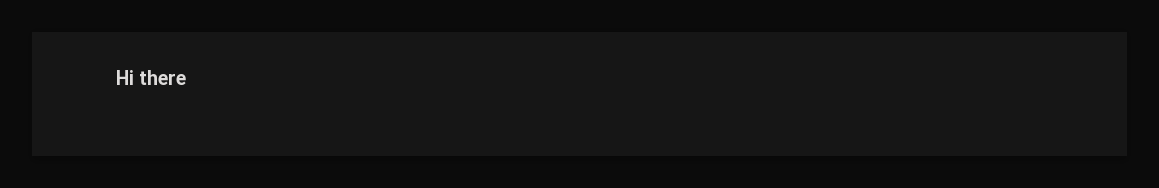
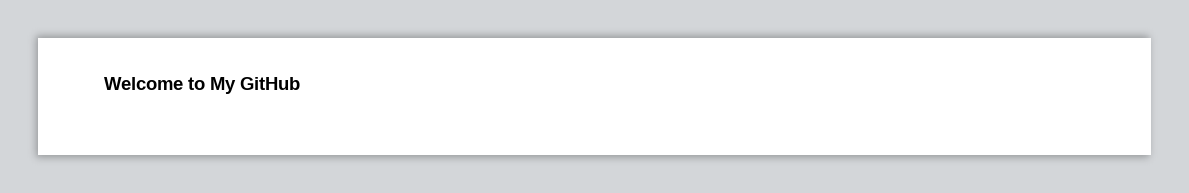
- Hi there
+ Welcome to My GitHub

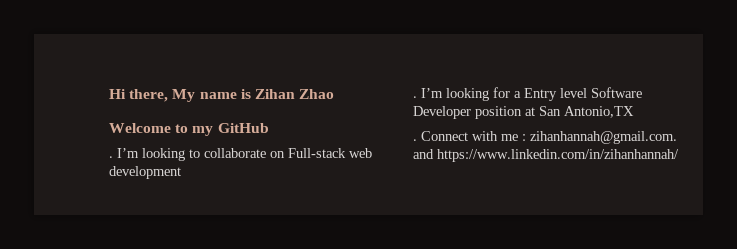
+ Hi there, My name is Zihan Zhao
- Welcome to My GitHub
+ Welcome to my GitHub
+ . I’m looking to collaborate on Full-stack web development
+ . I’m looking for a Entry level Software Developer position at San Antonio,TX
+ . Connect with me : zihanhannah@gmail.com. and https://www.linkedin.com/in/zihanhannah/

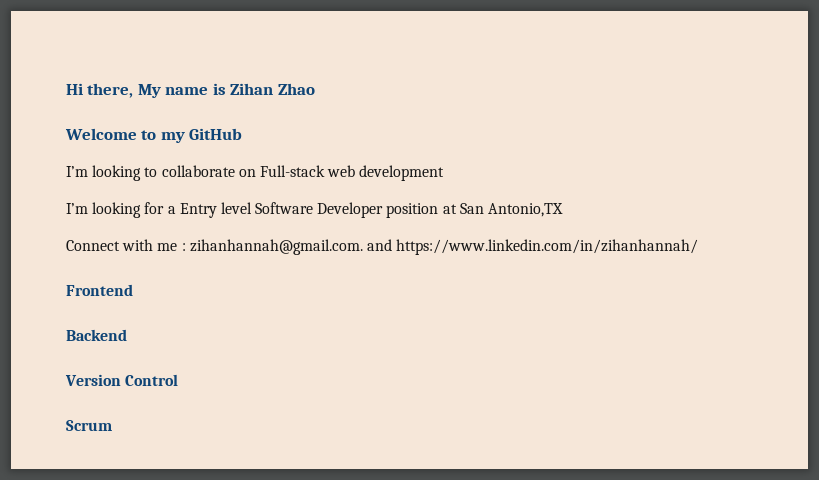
  Welcome to my GitHub
- . I’m looking to collaborate on Full-stack web development
- . I’m looking for a Entry level Software Developer position at San Antonio,TX
- . Connect with me : zihanhannah@gmail.com. and https://www.linkedin.com/in/zihanhannah/
+ I’m looking to collaborate on Full-stack web development
+ I’m looking for a Entry level Software Developer position at San Antonio,TX
+ Connect with me : zihanhannah@gmail.com. and https://www.linkedin.com/in/zihanhannah/
+ Frontend
+ Backend
+ Version Control
+ Scrum

